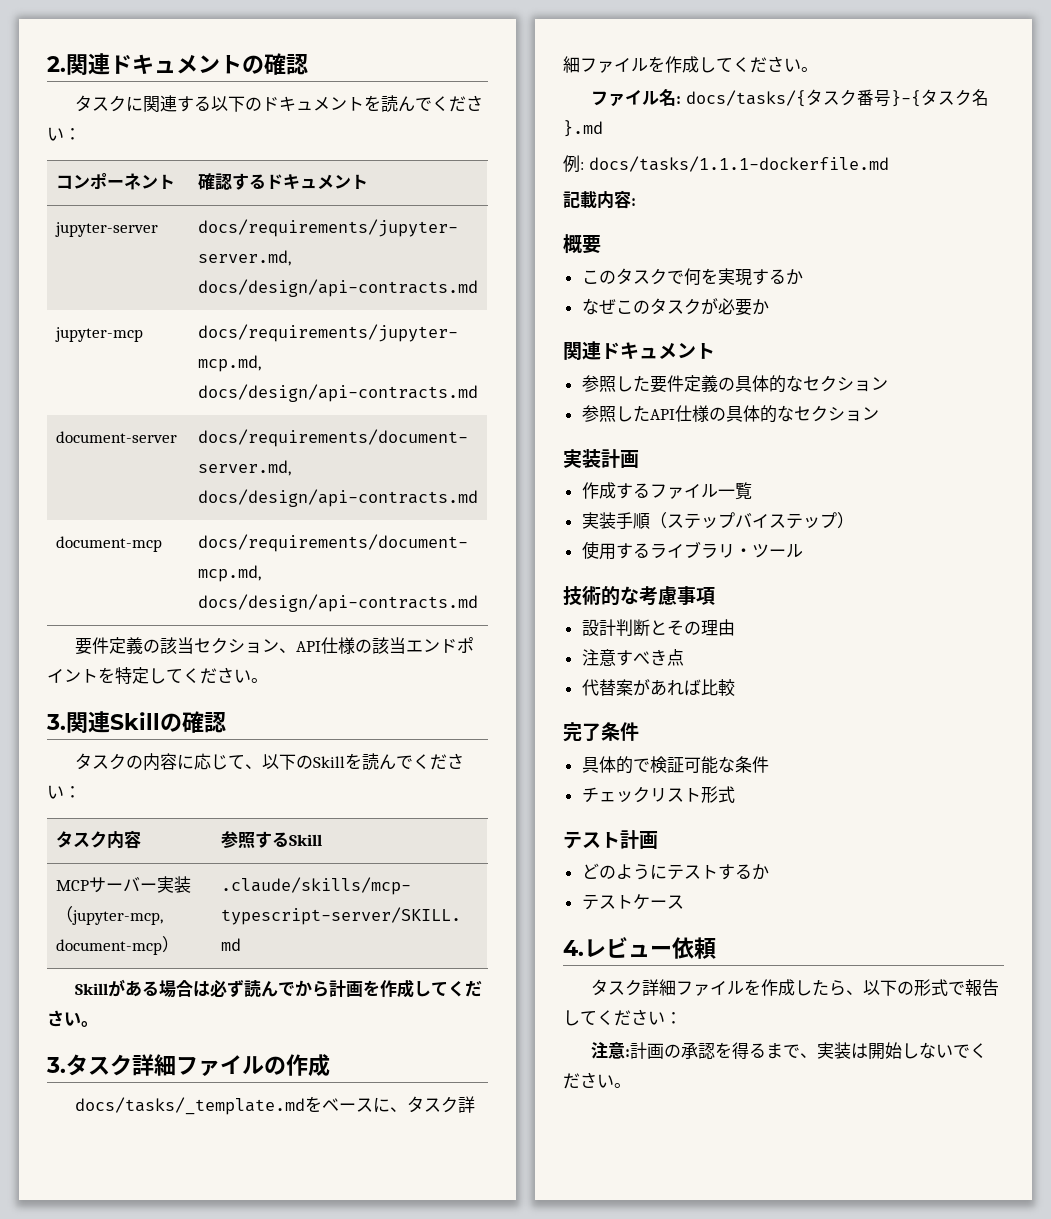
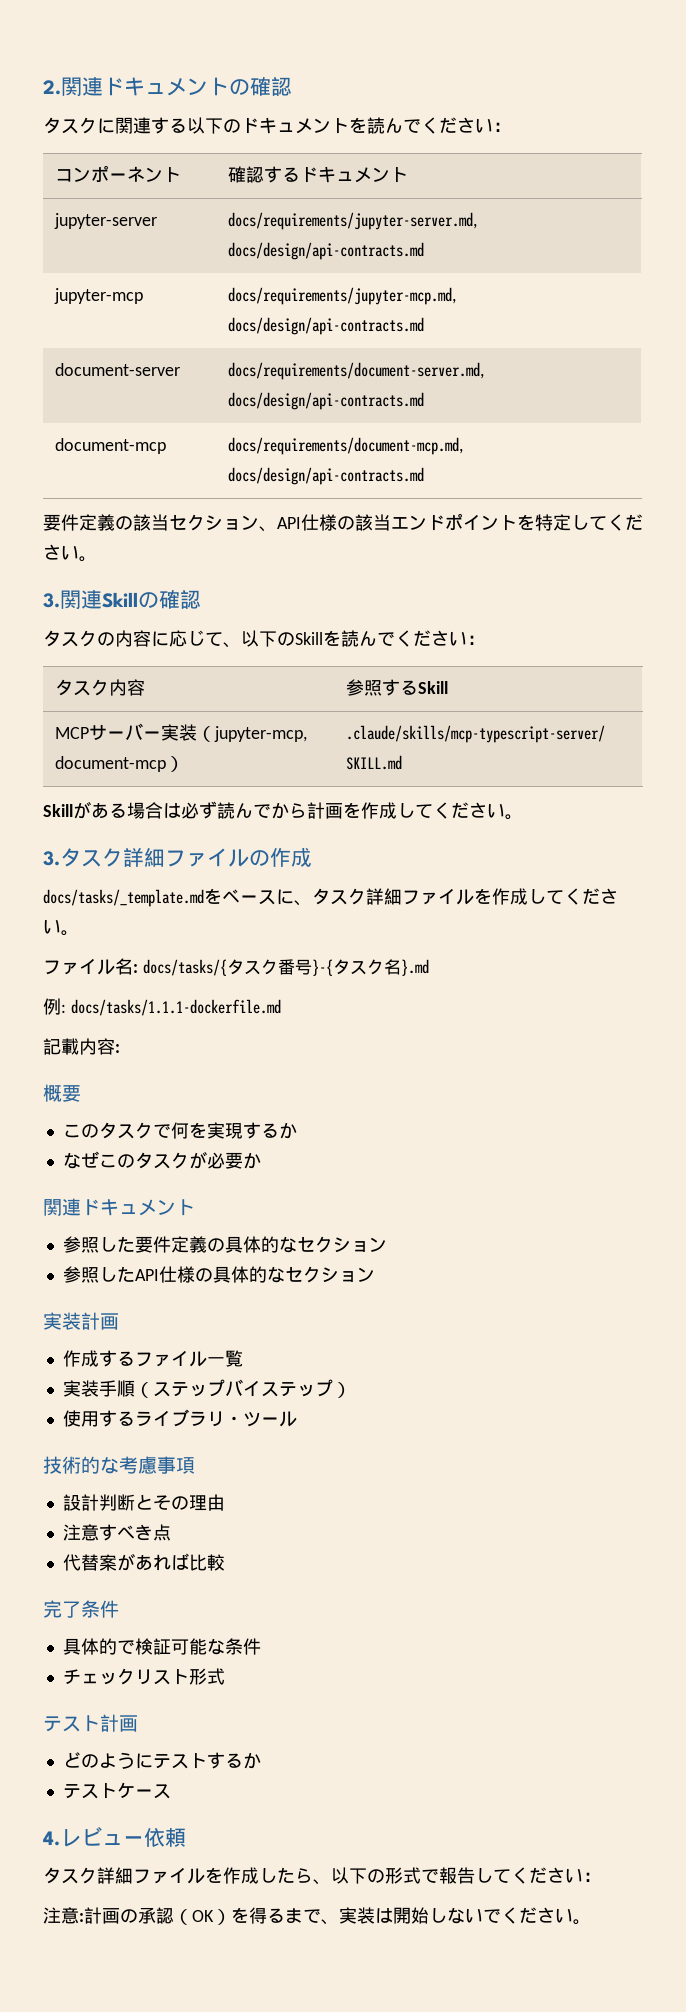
- 注意:計画の承認を得るまで、実装は開始しないでください。
+ 注意:計画の承認（OK）を得るまで、実装は開始しないでください。

